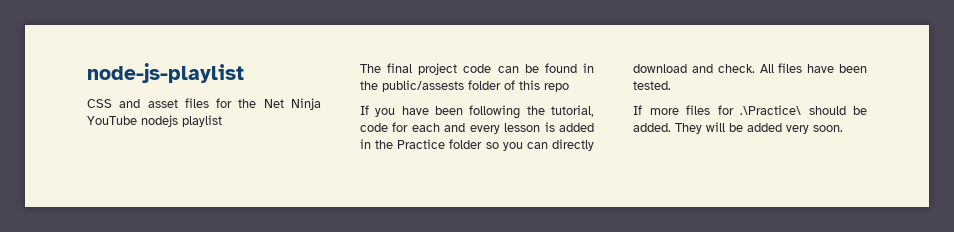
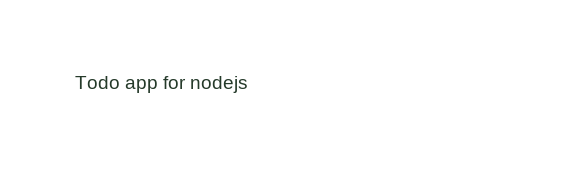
- node-js-playlist
- CSS and asset files for the Net Ninja YouTube nodejs playlist
- The final project code can be found in the public/assests folder of this repo
- If you have been following the tutorial, code for each and every lesson is added in the Practice folder so you can directly download and check. All files have been tested.
- If more files for .\Practice\ should be added. They will be added very soon.
+ Todo app for nodejs

